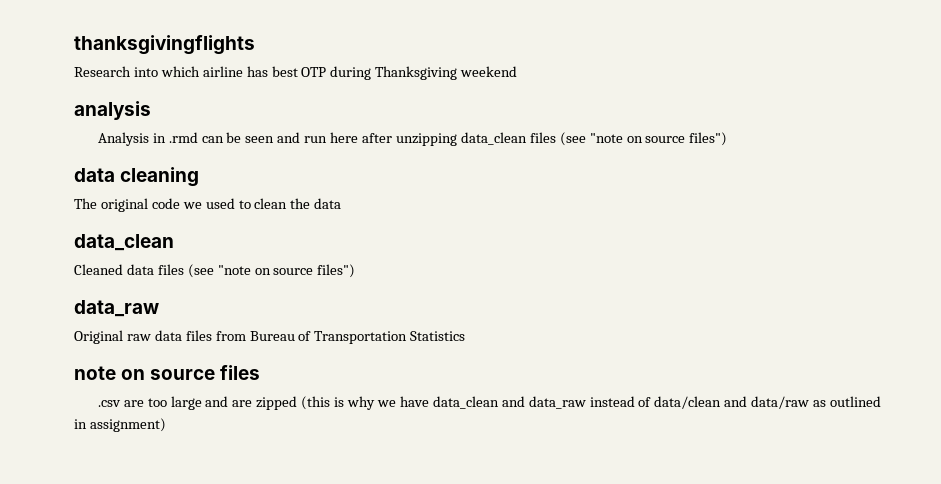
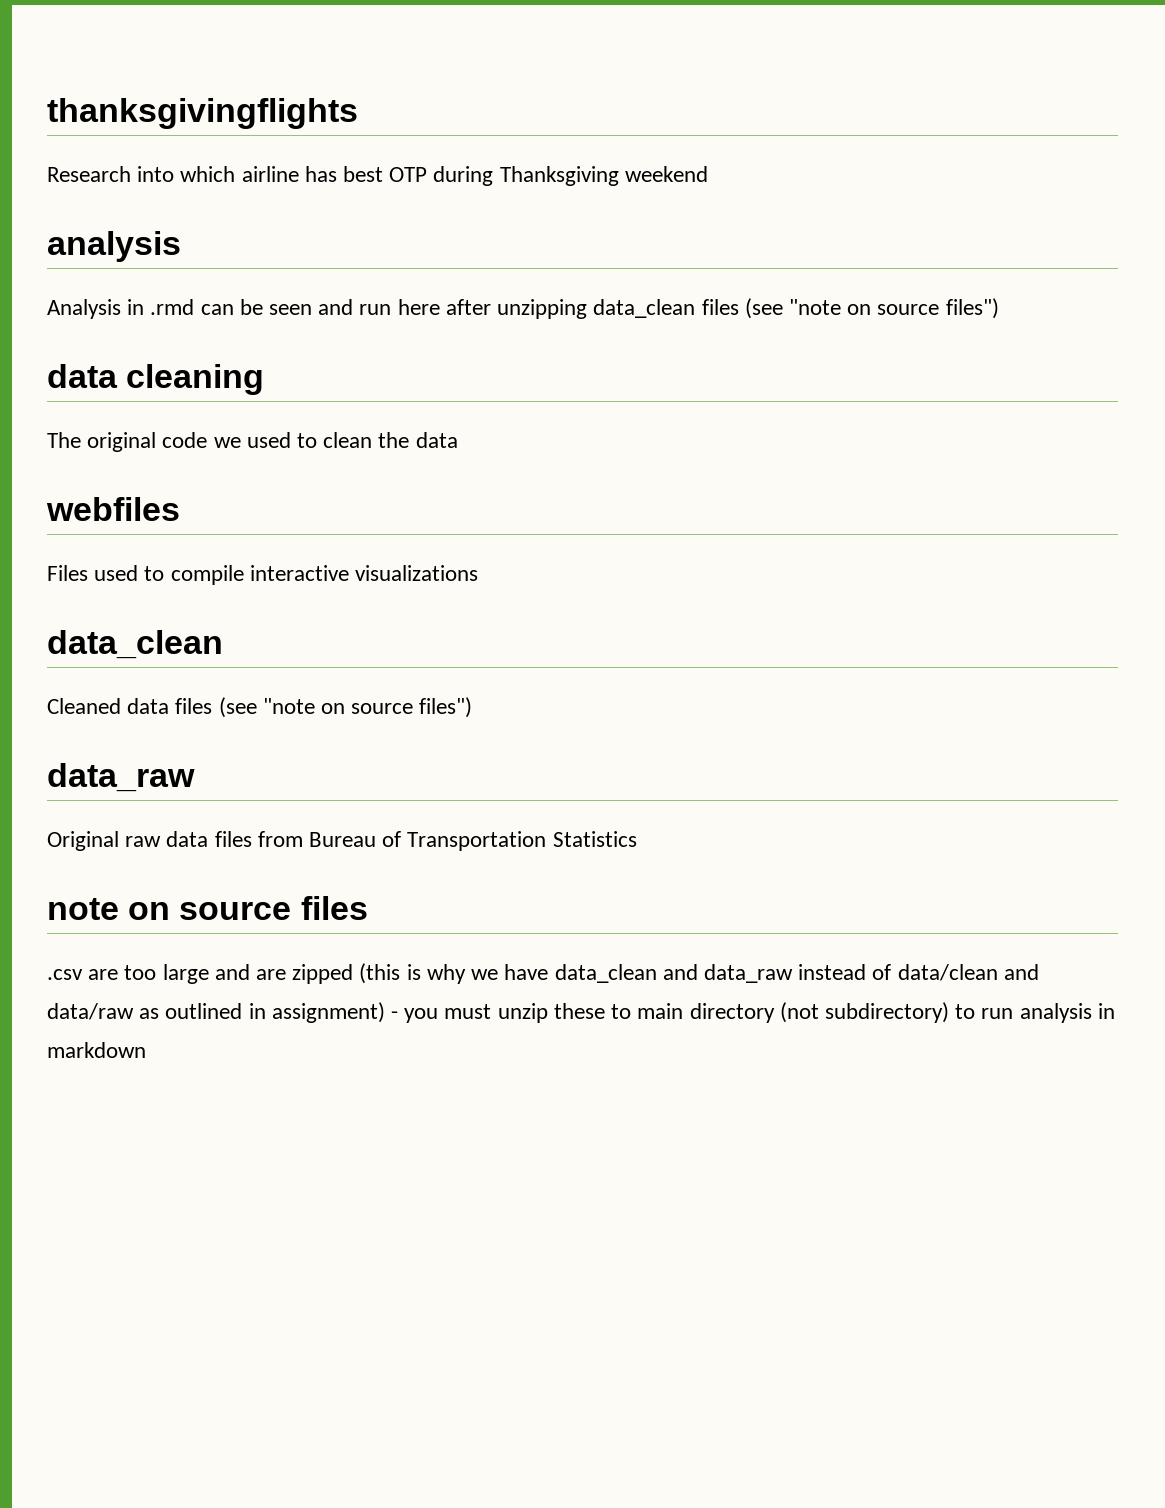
+ webfiles
+ Files used to compile interactive visualizations
- .csv are too large and are zipped (this is why we have data_clean and data_raw instead of data/clean and data/raw as outlined in assignment)
+ .csv are too large and are zipped (this is why we have data_clean and data_raw instead of data/clean and data/raw as outlined in assignment) - you must unzip these to main directory (not subdirectory) to run analysis in markdown

